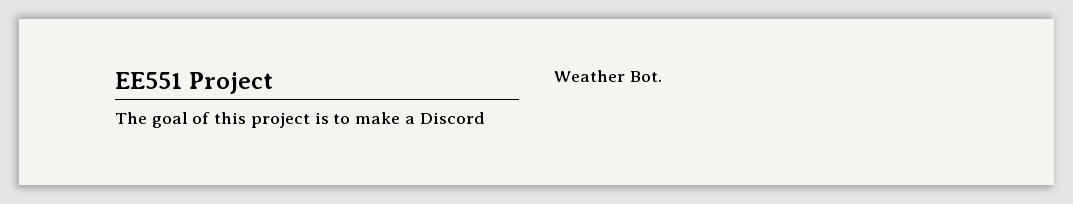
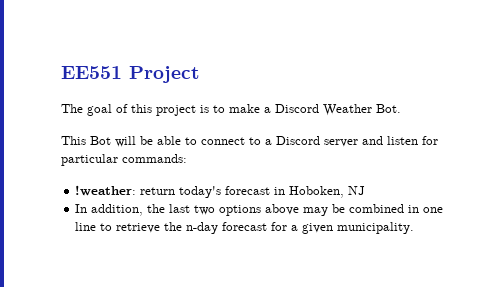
+ This Bot will be able to connect to a Discord server and listen for particular commands:
+ !weather: return today's forecast in Hoboken, NJ
+ In addition, the last two options above may be combined in one line to retrieve the n-day forecast for a given municipality.

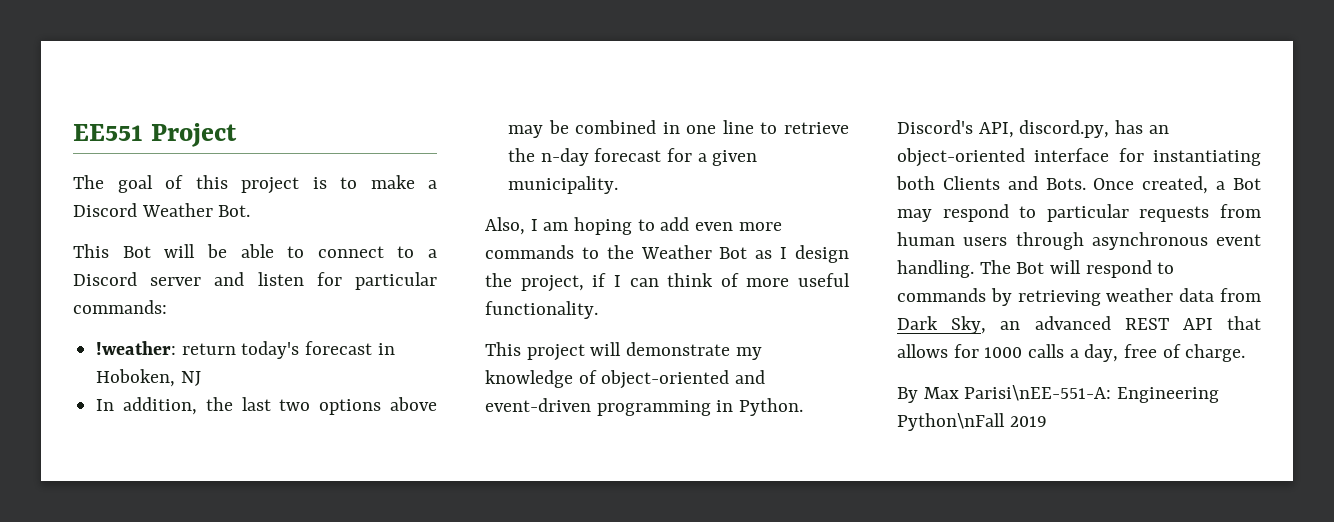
+ Also, I am hoping to add even more commands to the Weather Bot as I design the project, if I can think of more useful functionality.
+ This project will demonstrate my knowledge of object-oriented and event-driven programming in Python. Discord's API, discord.py, has an object-oriented interface for instantiating both Clients and Bots. Once created, a Bot may respond to particular requests from human users through asynchronous event handling. The Bot will respond to commands by retrieving weather data from Dark Sky, an advanced REST API that allows for 1000 calls a day, free of charge.
+ By Max Parisi\nEE-551-A: Engineering Python\nFall 2019

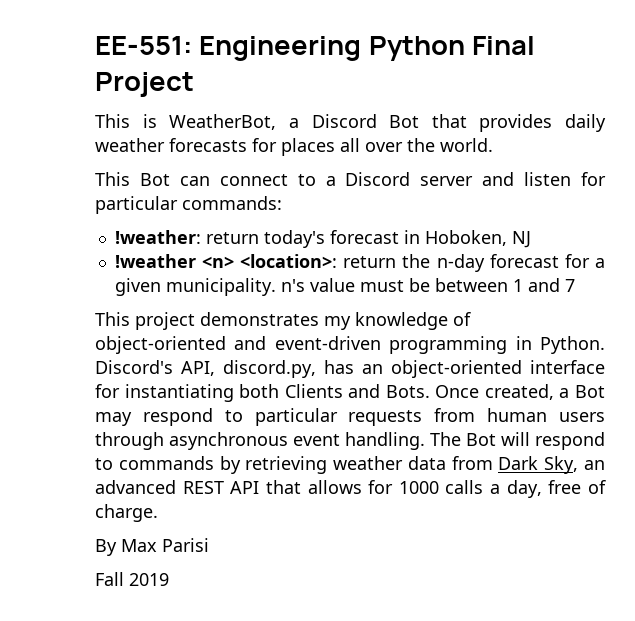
- EE551 Project
- The goal of this project is to make a Discord Weather Bot.
- This Bot will be able to connect to a Discord server and listen for particular commands:
+ EE-551: Engineering Python Final Project
+ This is WeatherBot, a Discord Bot that provides daily weather forecasts for places all over the world.
+ This Bot can connect to a Discord server and listen for particular commands:
- In addition, the last two options above may be combined in one line to retrieve the n-day forecast for a given municipality.
- Also, I am hoping to add even more commands to the Weather Bot as I design the project, if I can think of more useful functionality.
+ !weather <n> <location>: return the n-day forecast for a given municipality. n's value must be between 1 and 7
- This project will demonstrate my knowledge of object-oriented and event-driven programming in Python.
+ This project demonstrates my knowledge of object-oriented and event-driven programming in Python.
- By Max Parisi\nEE-551-A: Engineering Python\nFall 2019
+ By Max Parisi
+ Fall 2019

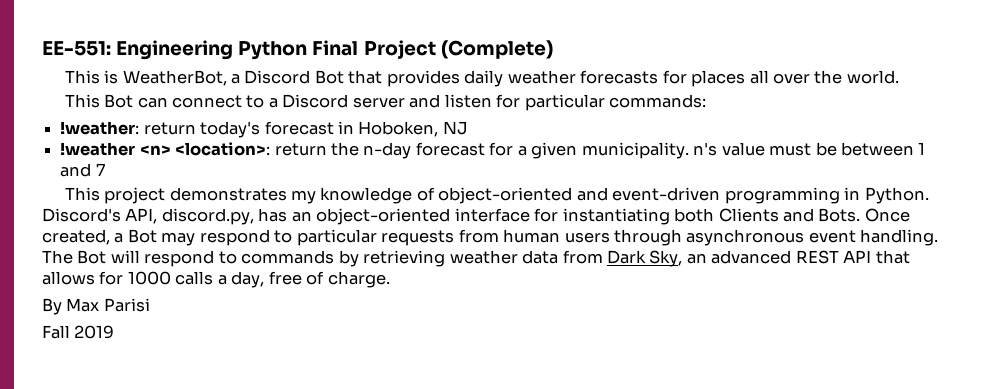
- EE-551: Engineering Python Final Project
+ EE-551: Engineering Python Final Project (Complete)

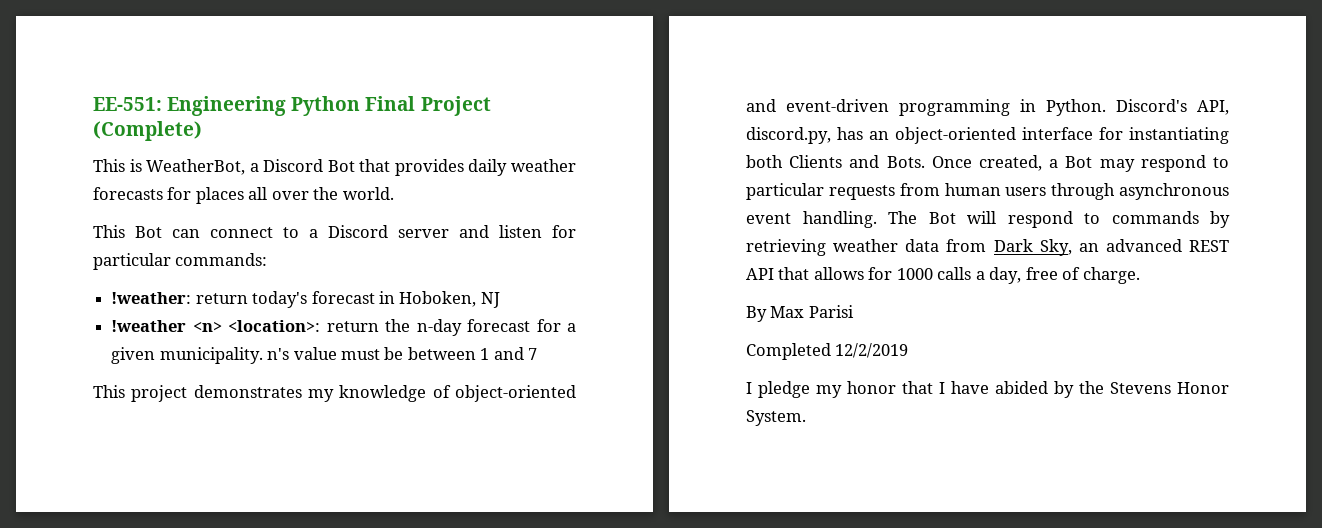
- Fall 2019
+ Completed 12/2/2019
+ I pledge my honor that I have abided by the Stevens Honor System.

